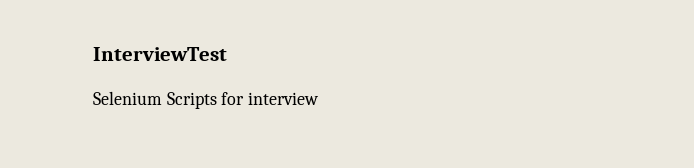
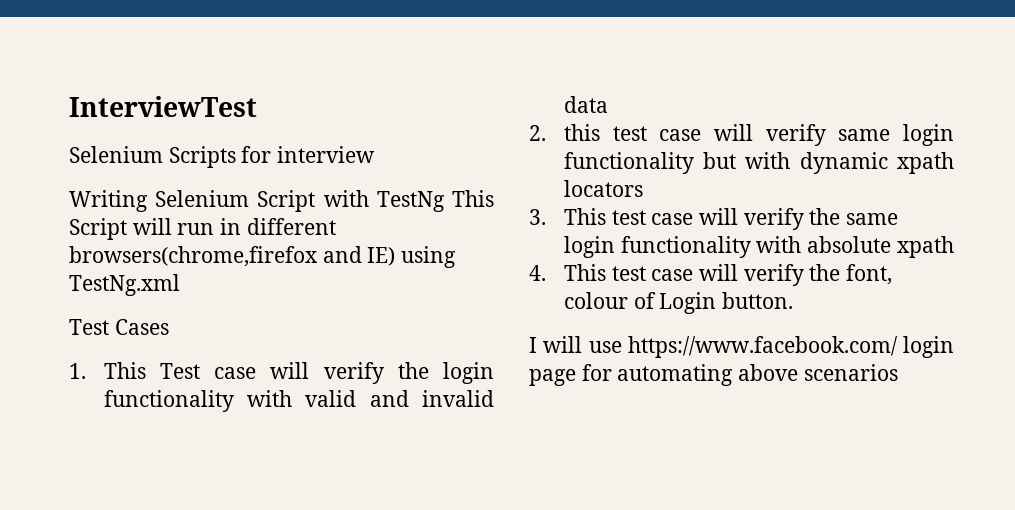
+ Writing Selenium Script with TestNg This Script will run in different browsers(chrome,firefox and IE) using TestNg.xml
+ Test Cases
+ 1. This Test case will verify the login functionality with valid and invalid data
+ 2. this test case will verify same login functionality but with dynamic xpath locators
+ 3. This test case will verify the same login functionality with absolute xpath
+ 4. This test case will verify the font, colour of Login button.
+ I will use https://www.facebook.com/ login page for automating above scenarios

